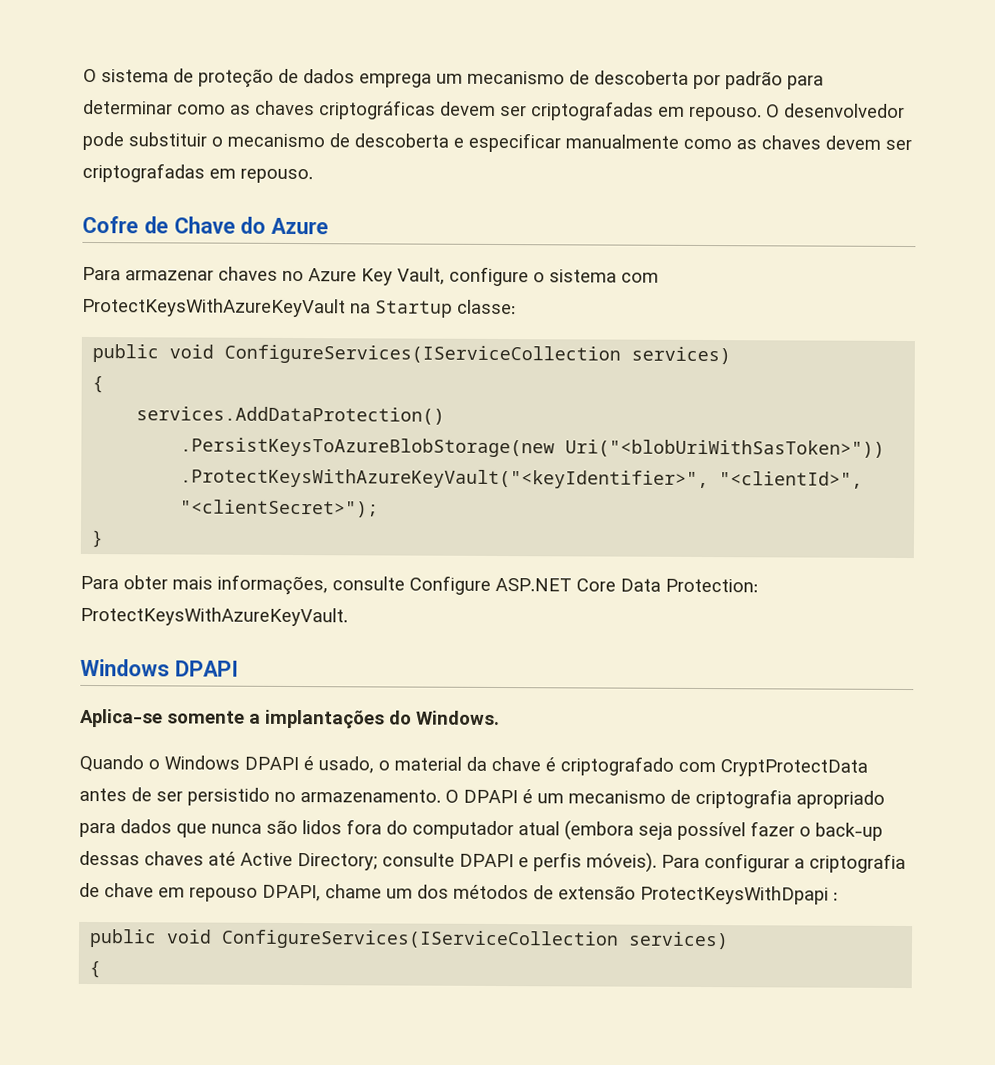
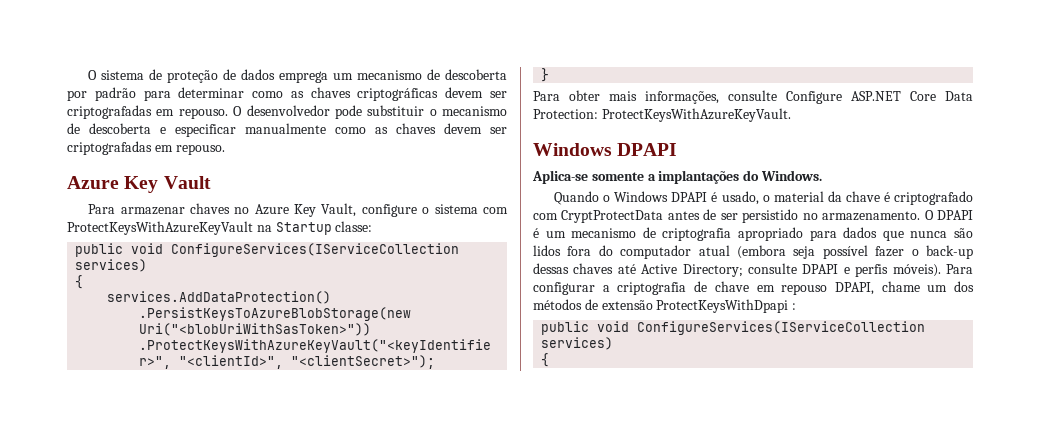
- Cofre de Chave do Azure
+ Azure Key Vault

